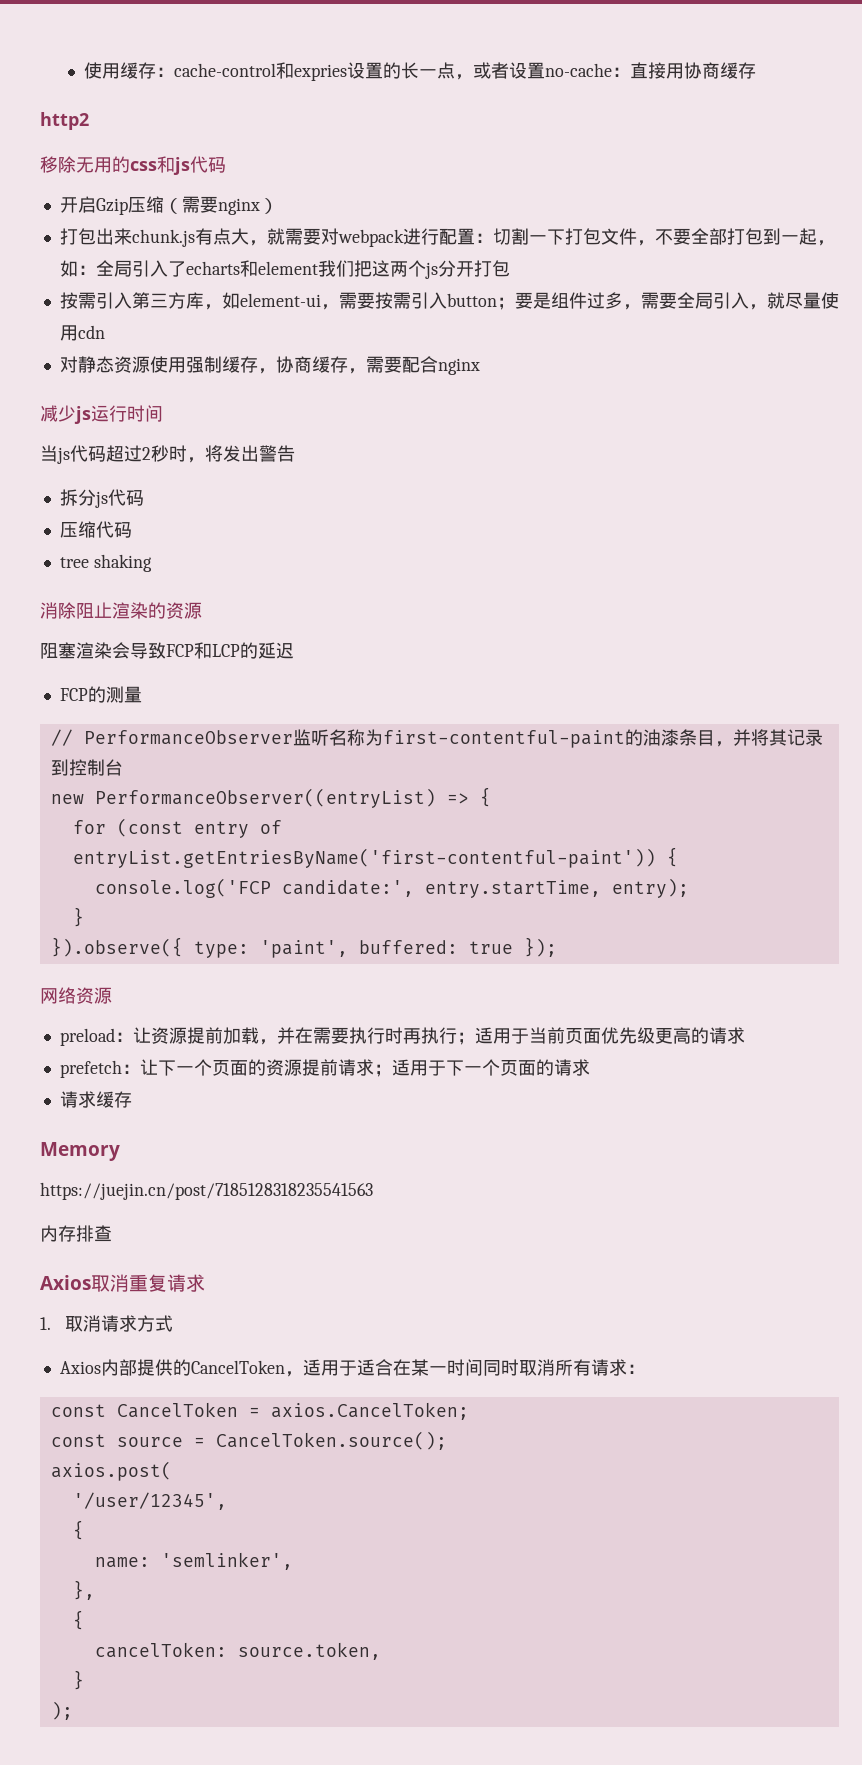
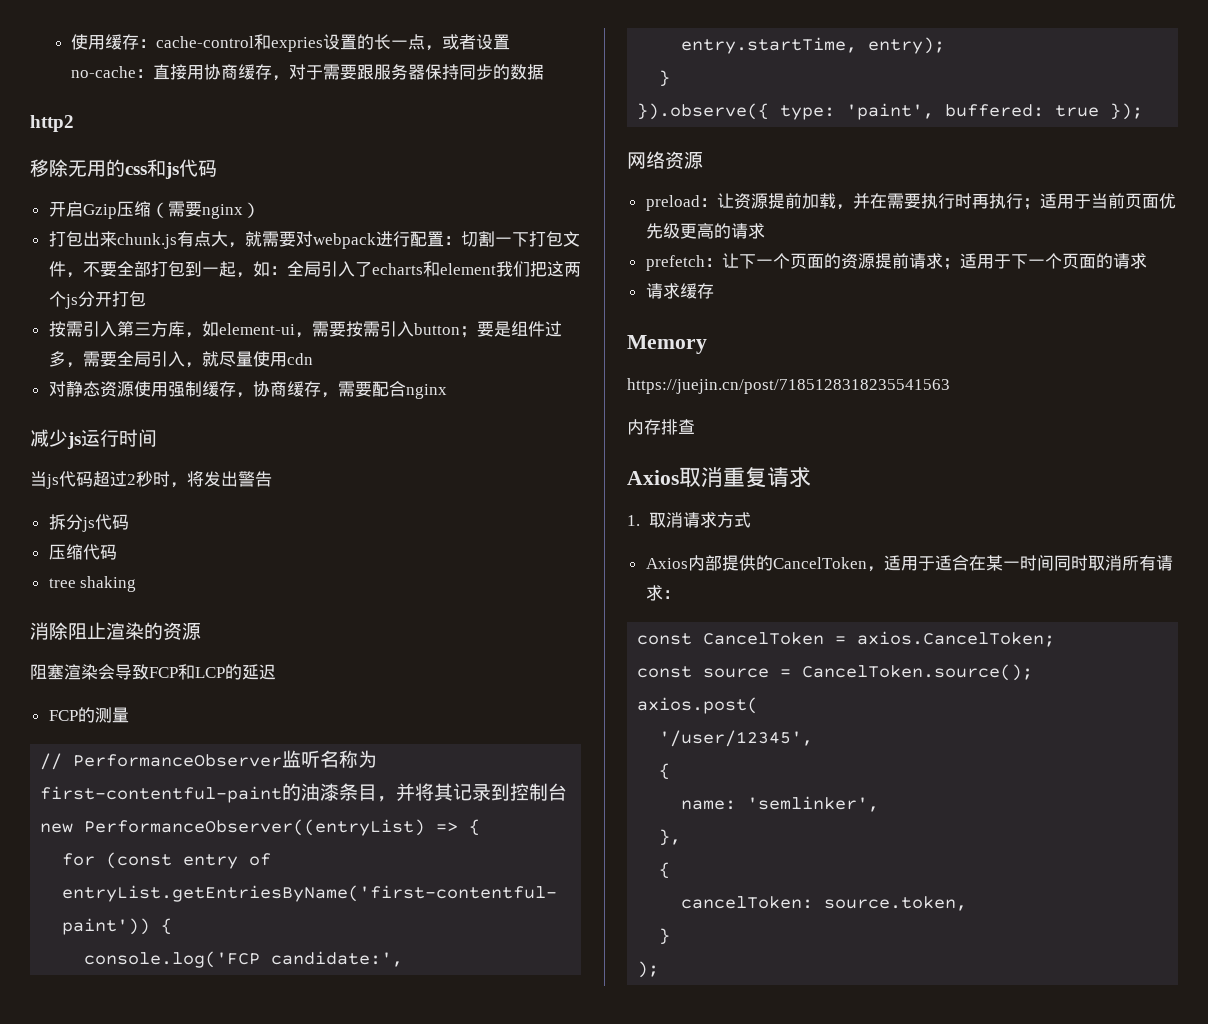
- 使用缓存：cache-control和expries设置的长一点，或者设置no-cache：直接用协商缓存
+ 使用缓存：cache-control和expries设置的长一点，或者设置no-cache：直接用协商缓存，对于需要跟服务器保持同步的数据

